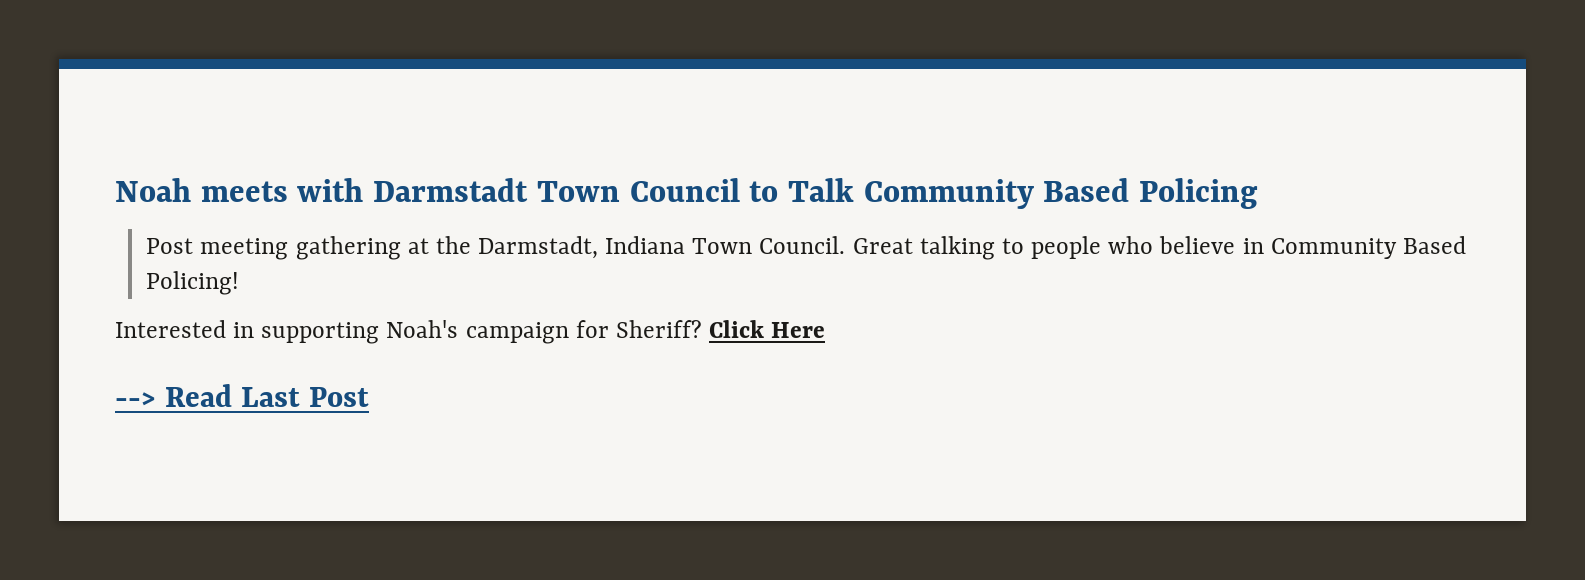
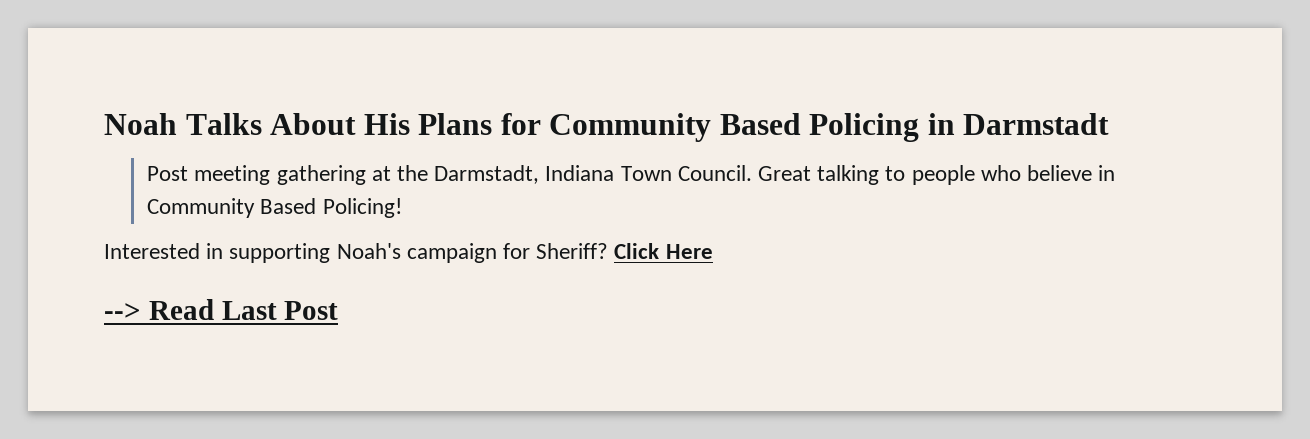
- Noah meets with Darmstadt Town Council to Talk Community Based Policing
+ Noah Talks About His Plans for Community Based Policing in Darmstadt

